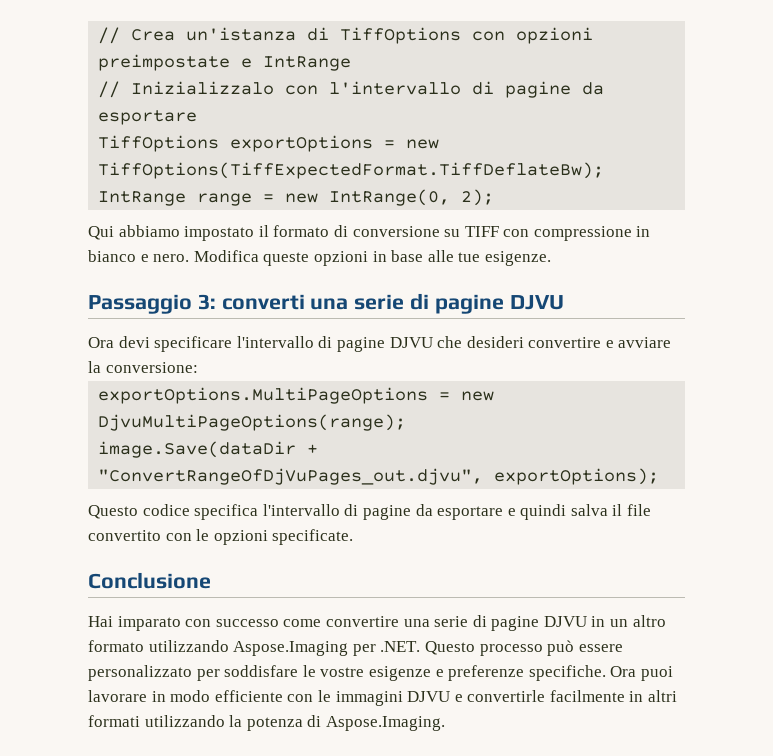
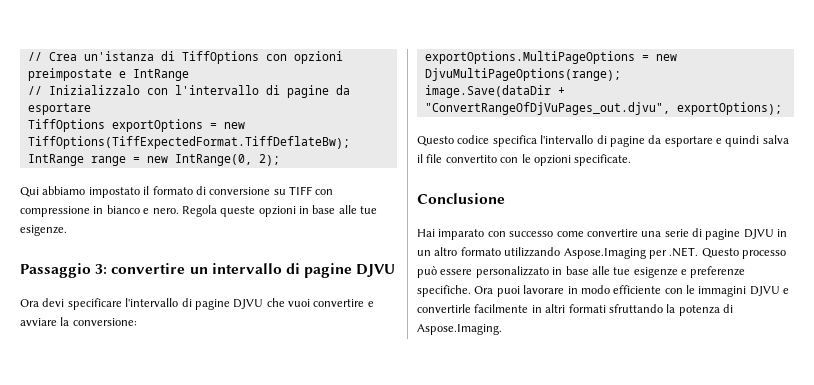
- Modifica queste opzioni in base alle tue esigenze.
+ Regola queste opzioni in base alle tue esigenze.
- Passaggio 3: converti una serie di pagine DJVU
+ Passaggio 3: convertire un intervallo di pagine DJVU
- Ora devi specificare l'intervallo di pagine DJVU che desideri convertire e avviare la conversione:
+ Ora devi specificare l'intervallo di pagine DJVU che vuoi convertire e avviare la conversione:
- Hai imparato con successo come convertire una serie di pagine DJVU in un altro formato utilizzando Aspose.Imaging per .NET. Questo processo può essere personalizzato per soddisfare le vostre esigenze e preferenze specifiche.
+ Hai imparato con successo come convertire una serie di pagine DJVU in un altro formato utilizzando Aspose.Imaging per .NET. Questo processo può essere personalizzato in base alle tue esigenze e preferenze specifiche.
- Ora puoi lavorare in modo efficiente con le immagini DJVU e convertirle facilmente in altri formati utilizzando la potenza di Aspose.Imaging.
+ Ora puoi lavorare in modo efficiente con le immagini DJVU e convertirle facilmente in altri formati sfruttando la potenza di Aspose.Imaging.

